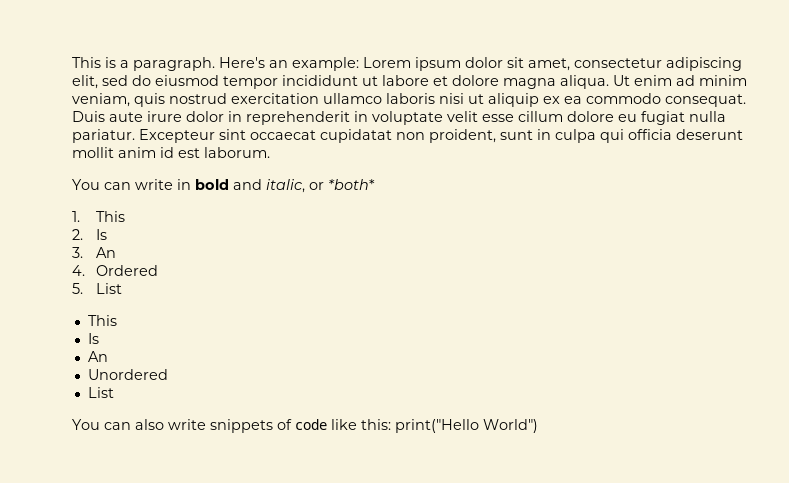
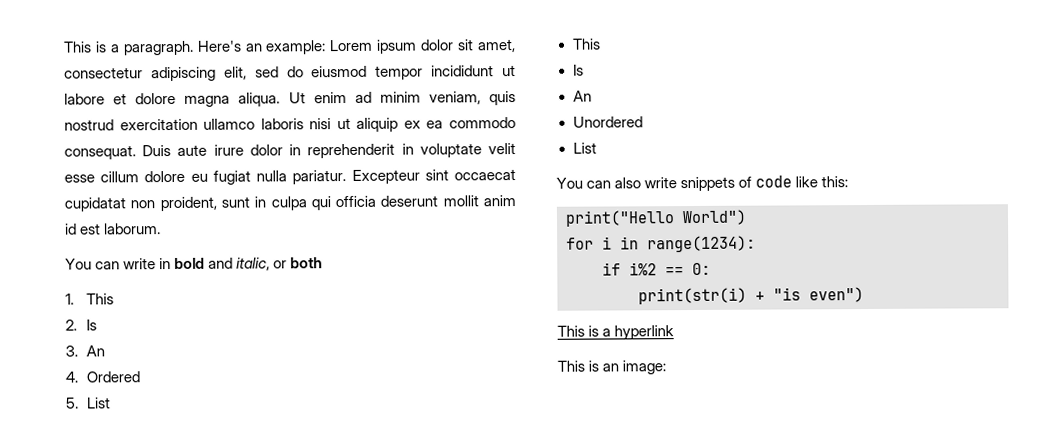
- You can write in bold and italic, or *both*
+ You can write in bold and italic, or both
- You can also write snippets of code like this: print("Hello World")
+ You can also write snippets of code like this:
+ print("Hello World")
+ for i in range(1234):
+ if i%2 == 0:
+ print(str(i) + "is even")
+ This is a hyperlink
+ This is an image:

